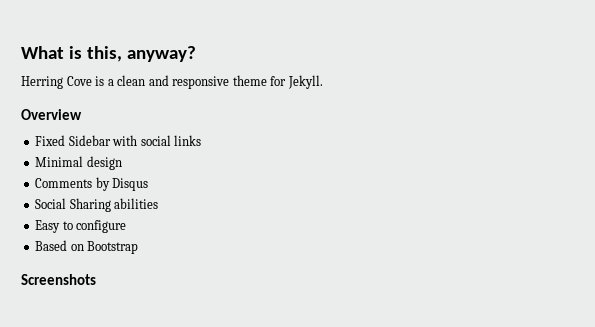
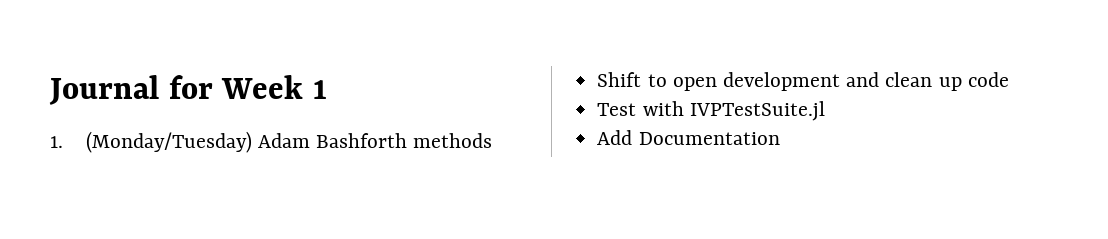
- What is this, anyway?
- Herring Cove is a clean and responsive theme for Jekyll.
- Overview
- Fixed Sidebar with social links
- Minimal design
- Comments by Disqus
- Social Sharing abilities
- Easy to configure
- Based on Bootstrap
- Screenshots
+ Journal for Week 1
+ 1. (Monday/Tuesday) Adam Bashforth methods
+ Shift to open development and clean up code
+ Test with IVPTestSuite.jl
+ Add Documentation

